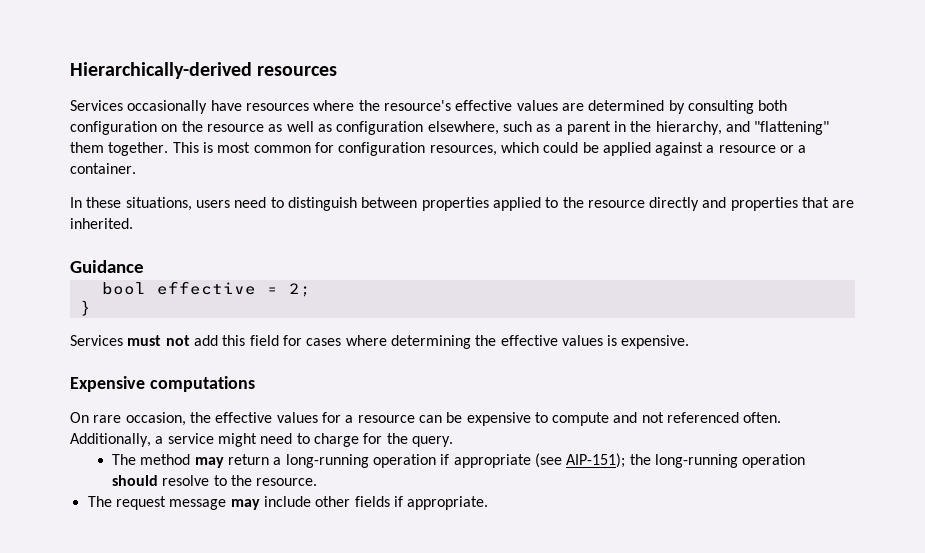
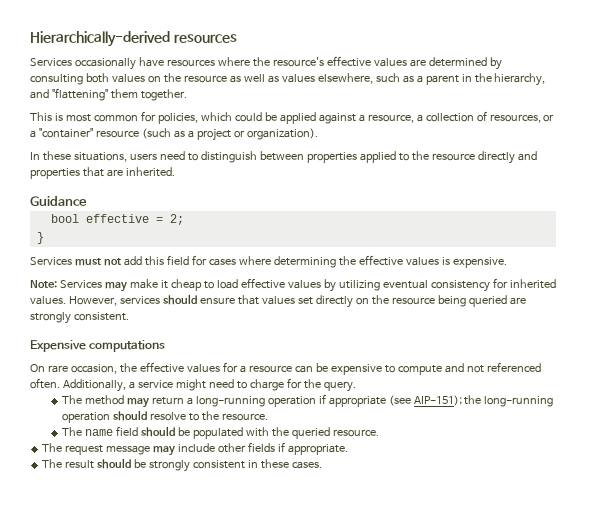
- Services occasionally have resources where the resource's effective values are determined by consulting both configuration on the resource as well as configuration elsewhere, such as a parent in the hierarchy, and "flattening" them together. This is most common for configuration resources, which could be applied against a resource or a container.
+ Services occasionally have resources where the resource's effective values are determined by consulting both values on the resource as well as values elsewhere, such as a parent in the hierarchy, and "flattening" them together.
+ This is most common for policies, which could be applied against a resource, a collection of resources, or a "container" resource (such as a project or organization).
+ Note: Services may make it cheap to load effective values by utilizing eventual consistency for inherited values. However, services should ensure that values set directly on the resource being queried are strongly consistent.
+ The name field should be populated with the queried resource.
+ The result should be strongly consistent in these cases.

